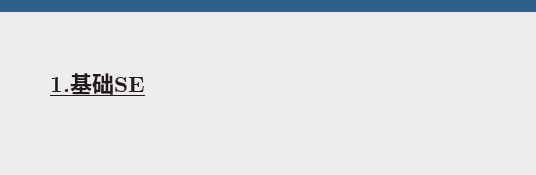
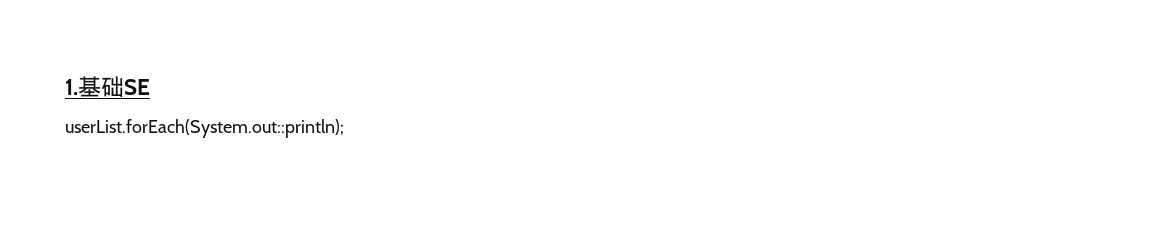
+ userList.forEach(System.out::println);

